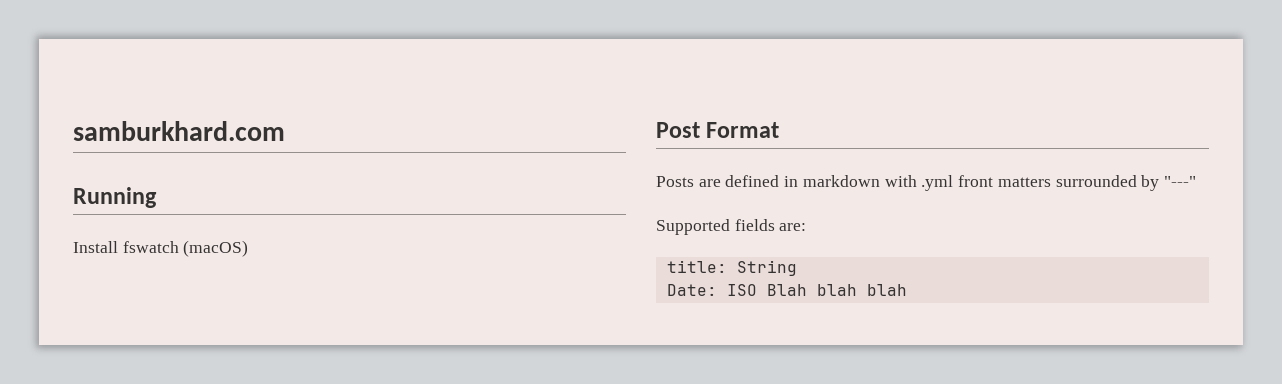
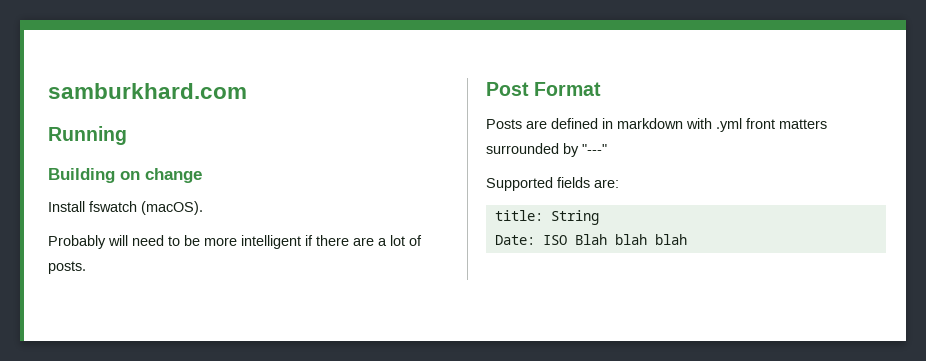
+ Building on change
- Install fswatch (macOS)
+ Install fswatch (macOS).
+ Probably will need to be more intelligent if there are a lot of posts.

